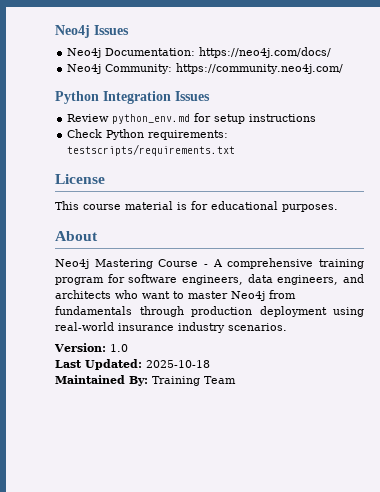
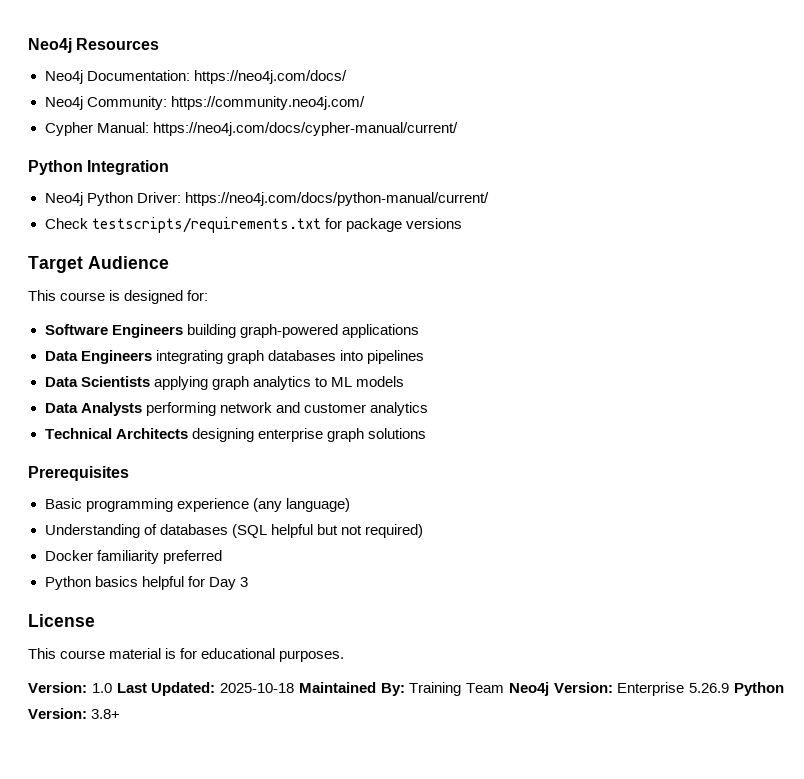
- Neo4j Issues
+ Neo4j Resources
+ Cypher Manual: https://neo4j.com/docs/cypher-manual/current/
- Python Integration Issues
- Review python_env.md for setup instructions
- Check Python requirements: testscripts/requirements.txt
+ Python Integration
+ Neo4j Python Driver: https://neo4j.com/docs/python-manual/current/
+ Check testscripts/requirements.txt for package versions
+ Target Audience
+ This course is designed for:
+ Software Engineers building graph-powered applications
+ Data Engineers integrating graph databases into pipelines
+ Data Scientists applying graph analytics to ML models
+ Data Analysts performing network and customer analytics
+ Technical Architects designing enterprise graph solutions
+ Prerequisites
+ Basic programming experience (any language)
+ Understanding of databases (SQL helpful but not required)
+ Docker familiarity preferred
+ Python basics helpful for Day 3
- About
- Neo4j Mastering Course - A comprehensive training program for software engineers, data engineers, and architects who want to master Neo4j from fundamentals through production deployment using real-world insurance industry scenarios.
- Version: 1.0
- Last Updated: 2025-10-18
- Maintained By: Training Team
+ Version: 1.0 Last Updated: 2025-10-18 Maintained By: Training Team Neo4j Version: Enterprise 5.26.9 Python Version: 3.8+

